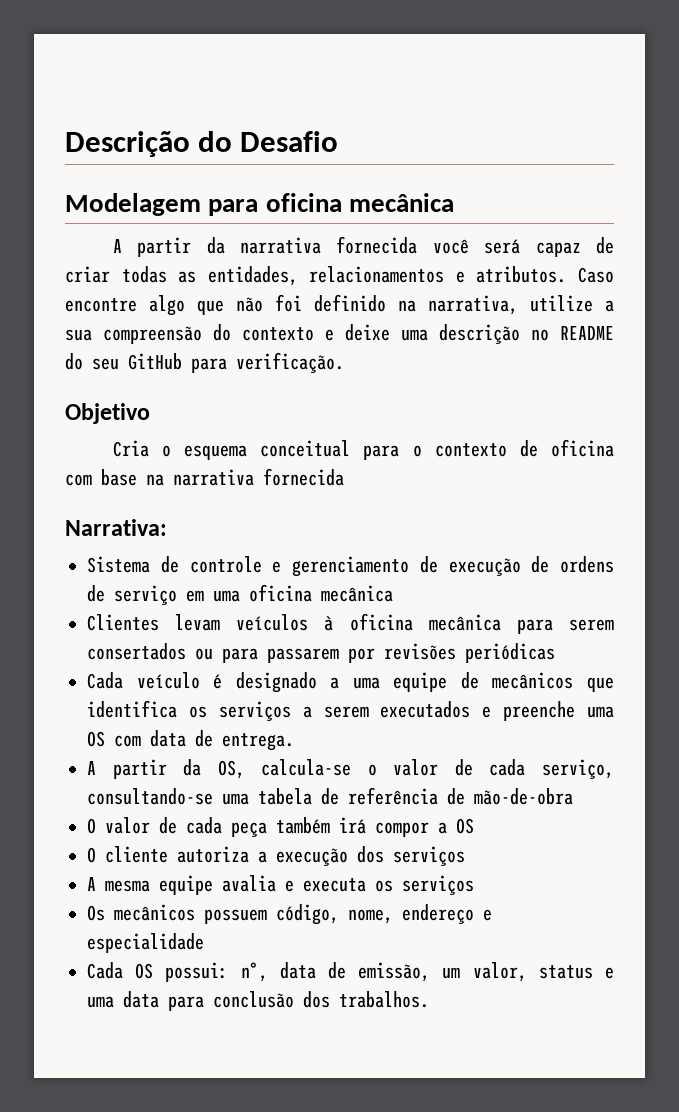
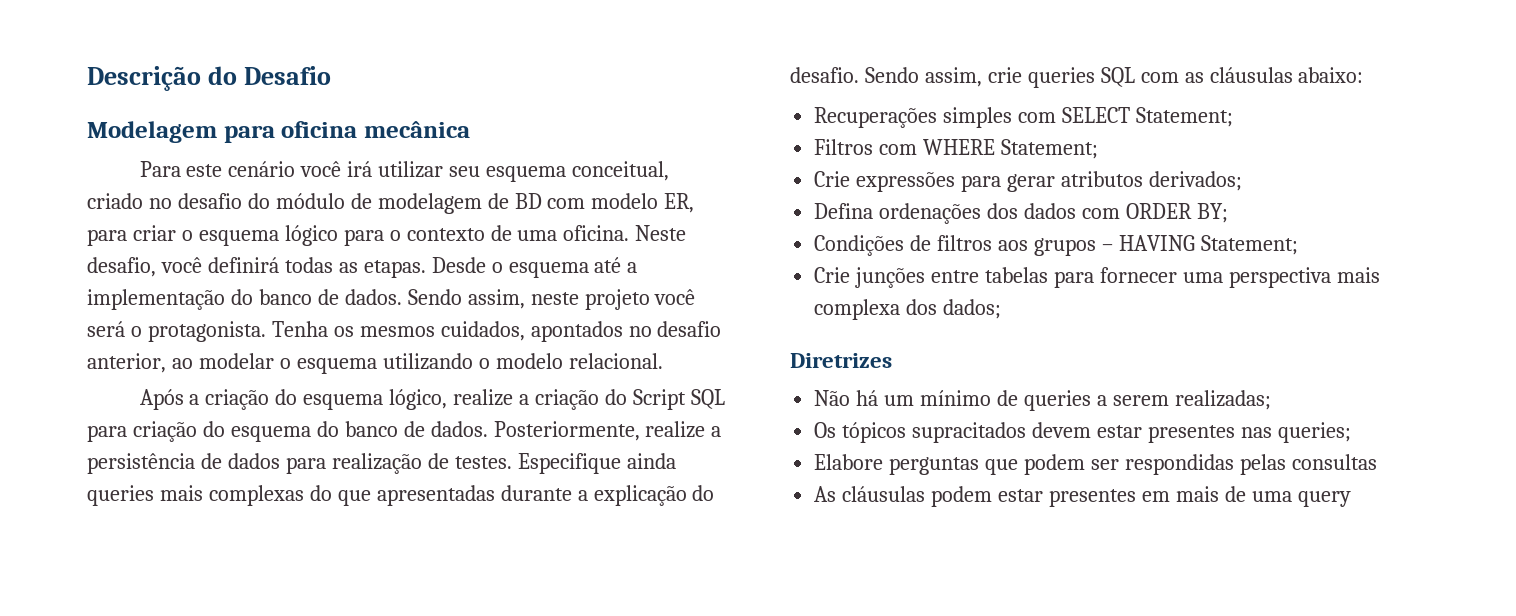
- A partir da narrativa fornecida você será capaz de criar todas as entidades, relacionamentos e atributos. Caso encontre algo que não foi definido na narrativa, utilize a sua compreensão do contexto e deixe uma descrição no README do seu GitHub para verificação.
- Objetivo
- Cria o esquema conceitual para o contexto de oficina com base na narrativa fornecida
- Narrativa:
- Sistema de controle e gerenciamento de execução de ordens de serviço em uma oficina mecânica
- Clientes levam veículos à oficina mecânica para serem consertados ou para passarem por revisões periódicas
- Cada veículo é designado a uma equipe de mecânicos que identifica os serviços a serem executados e preenche uma OS com data de entrega.
- A partir da OS, calcula-se o valor de cada serviço, consultando-se uma tabela de referência de mão-de-obra
- O valor de cada peça também irá compor a OS
- O cliente autoriza a execução dos serviços
- A mesma equipe avalia e executa os serviços
- Os mecânicos possuem código, nome, endereço e especialidade
- Cada OS possui: n°, data de emissão, um valor, status e uma data para conclusão dos trabalhos.
+ Para este cenário você irá utilizar seu esquema conceitual, criado no desafio do módulo de modelagem de BD com modelo ER, para criar o esquema lógico para o contexto de uma oficina. Neste desafio, você definirá todas as etapas. Desde o esquema até a implementação do banco de dados. Sendo assim, neste projeto você será o protagonista. Tenha os mesmos cuidados, apontados no desafio anterior, ao modelar o esquema utilizando o modelo relacional.
+ Após a criação do esquema lógico, realize a criação do Script SQL para criação do esquema do banco de dados. Posteriormente, realize a persistência de dados para realização de testes. Especifique ainda queries mais complexas do que apresentadas durante a explicação do desafio. Sendo assim, crie queries SQL com as cláusulas abaixo:
+ Recuperações simples com SELECT Statement;
+ Filtros com WHERE Statement;
+ Crie expressões para gerar atributos derivados;
+ Defina ordenações dos dados com ORDER BY;
+ Condições de filtros aos grupos – HAVING Statement;
+ Crie junções entre tabelas para fornecer uma perspectiva mais complexa dos dados;
+ Diretrizes
+ Não há um mínimo de queries a serem realizadas;
+ Os tópicos supracitados devem estar presentes nas queries;
+ Elabore perguntas que podem ser respondidas pelas consultas
+ As cláusulas podem estar presentes em mais de uma query

